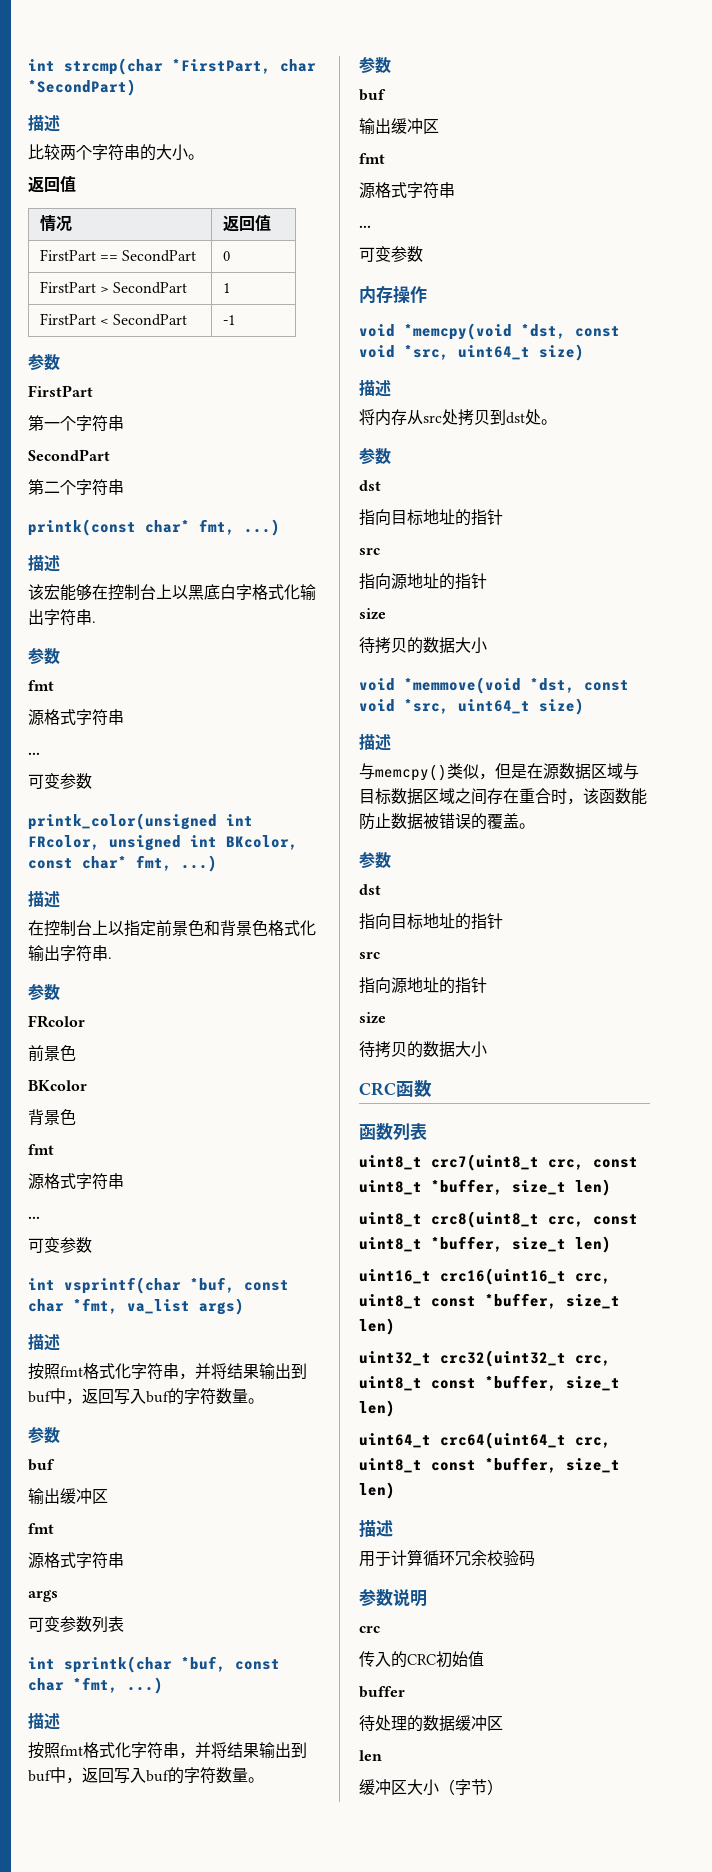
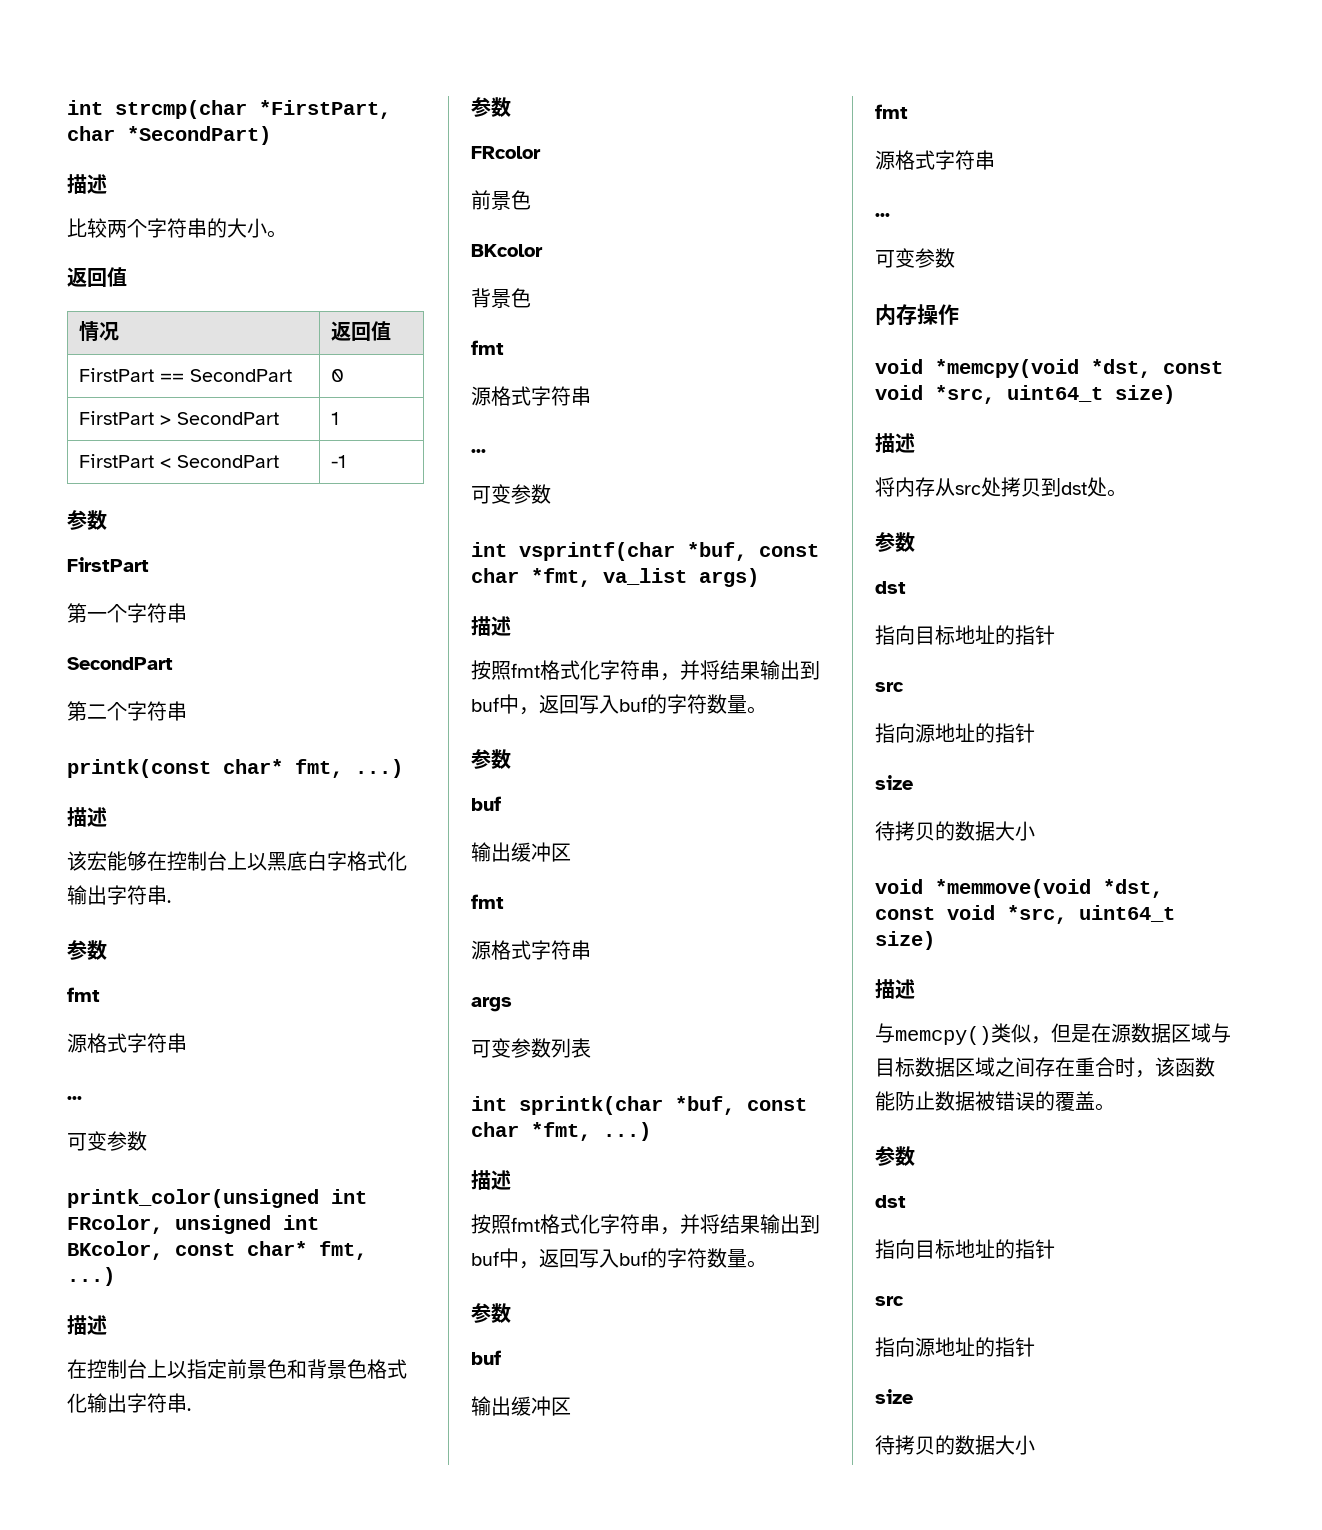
- CRC函数
- 函数列表
- uint8_t crc7(uint8_t crc, const uint8_t *buffer, size_t len)
- uint8_t crc8(uint8_t crc, const uint8_t *buffer, size_t len)
- uint16_t crc16(uint16_t crc, uint8_t const *buffer, size_t len)
- uint32_t crc32(uint32_t crc, uint8_t const *buffer, size_t len)
- uint64_t crc64(uint64_t crc, uint8_t const *buffer, size_t len)
- 描述
- 用于计算循环冗余校验码
- 参数说明
- crc
- 传入的CRC初始值
- buffer
- 待处理的数据缓冲区
- len
- 缓冲区大小（字节）

